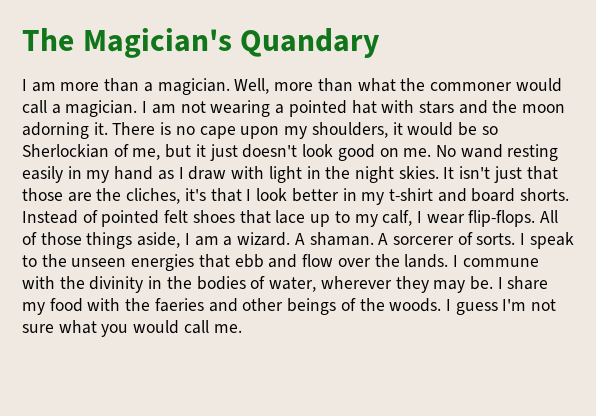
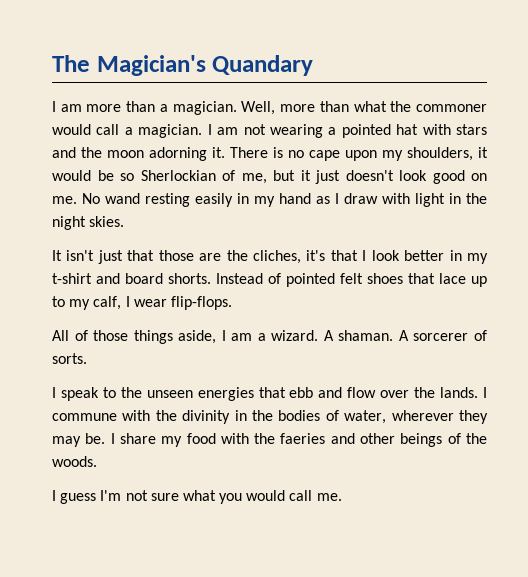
- No wand resting easily in my hand as I draw with light in the night skies. It isn't just that those are the cliches, it's that I look better in my t-shirt and board shorts.
+ No wand resting easily in my hand as I draw with light in the night skies.
+ It isn't just that those are the cliches, it's that I look better in my t-shirt and board shorts.
- Instead of pointed felt shoes that lace up to my calf, I wear flip-flops. All of those things aside, I am a wizard.
+ Instead of pointed felt shoes that lace up to my calf, I wear flip-flops.
+ All of those things aside, I am a wizard.
- A sorcerer of sorts. I speak to the unseen energies that ebb and flow over the lands.
+ A sorcerer of sorts.
+ I speak to the unseen energies that ebb and flow over the lands.
- I share my food with the faeries and other beings of the woods. I guess I'm not sure what you would call me.
+ I share my food with the faeries and other beings of the woods.
+ I guess I'm not sure what you would call me.

